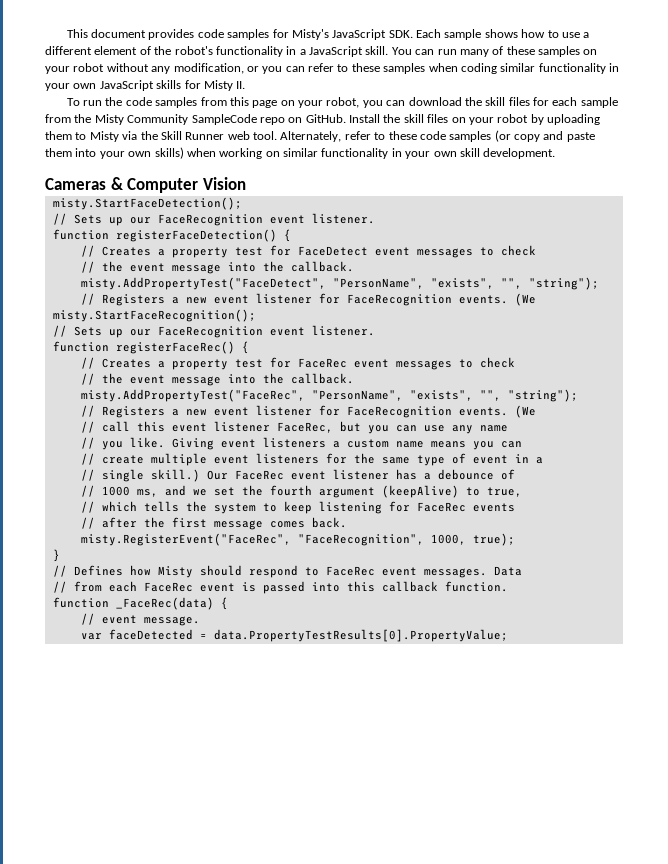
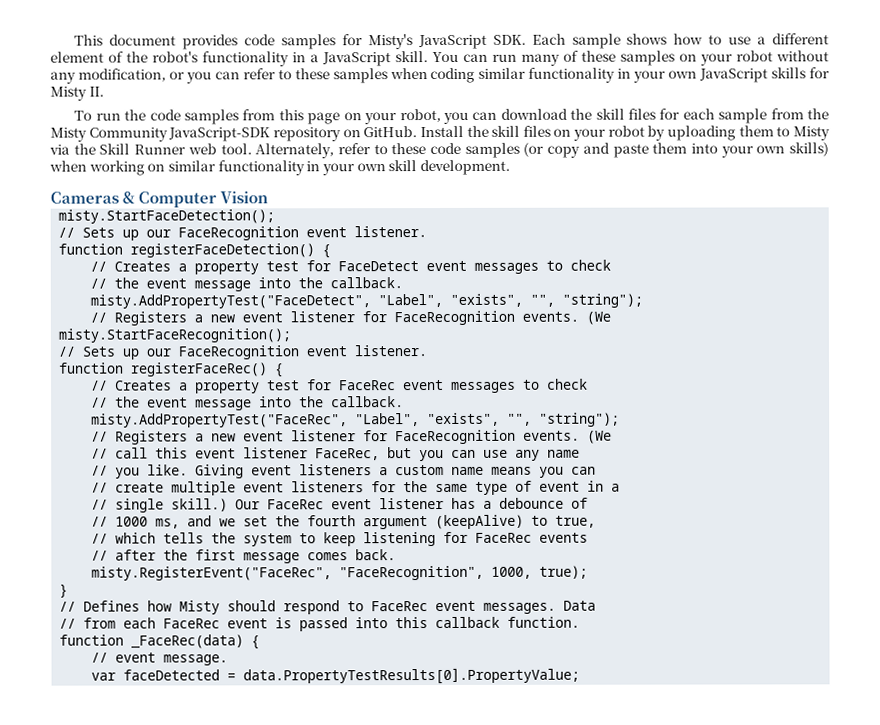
- To run the code samples from this page on your robot, you can download the skill files for each sample from the Misty Community SampleCode repo on GitHub.
+ To run the code samples from this page on your robot, you can download the skill files for each sample from the Misty Community JavaScript-SDK repository on GitHub.
- misty.AddPropertyTest("FaceDetect", "PersonName", "exists", "", "string");
+ misty.AddPropertyTest("FaceDetect", "Label", "exists", "", "string");
- misty.AddPropertyTest("FaceRec", "PersonName", "exists", "", "string");
+ misty.AddPropertyTest("FaceRec", "Label", "exists", "", "string");

